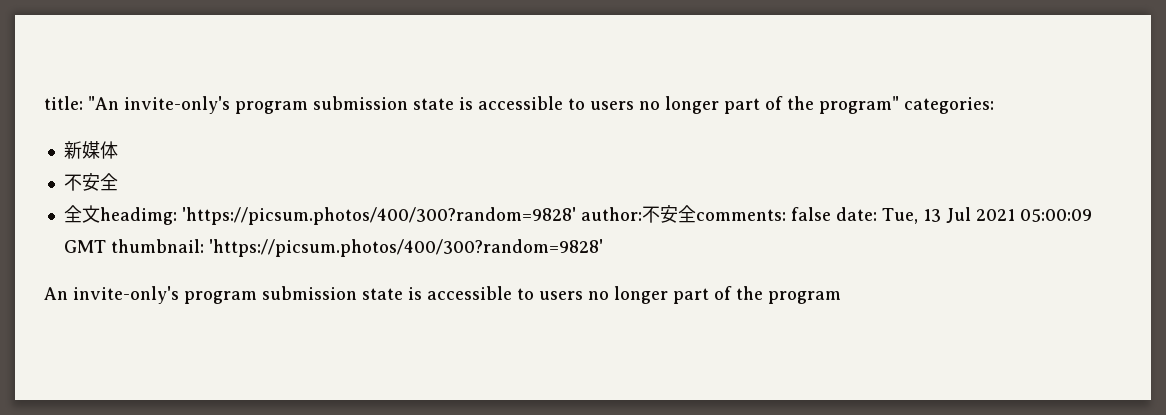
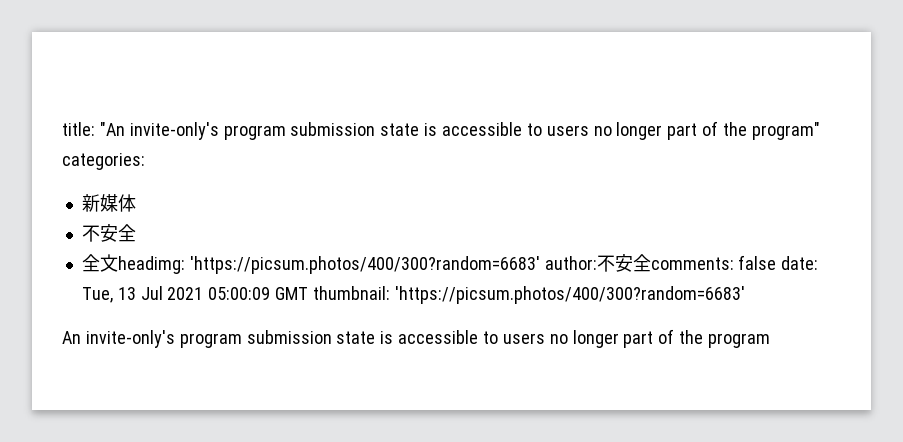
- 全文headimg: 'https://picsum.photos/400/300?random=9828' author:不安全comments: false date: Tue, 13 Jul 2021 05:00:09 GMT thumbnail: 'https://picsum.photos/400/300?random=9828'
+ 全文headimg: 'https://picsum.photos/400/300?random=6683' author:不安全comments: false date: Tue, 13 Jul 2021 05:00:09 GMT thumbnail: 'https://picsum.photos/400/300?random=6683'

